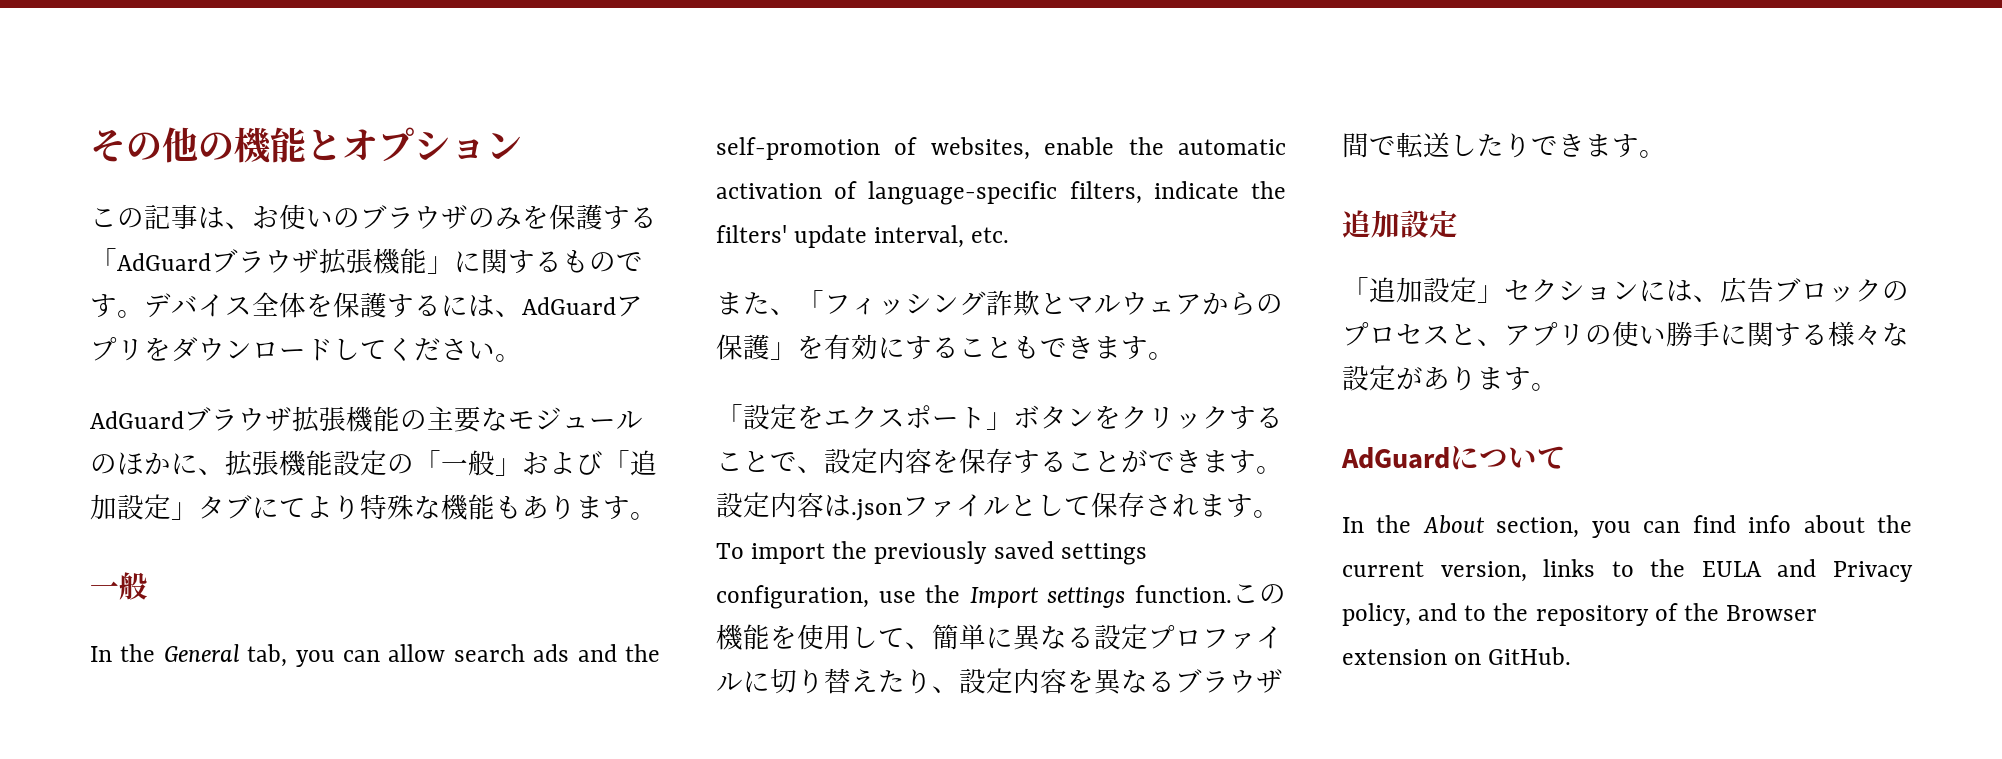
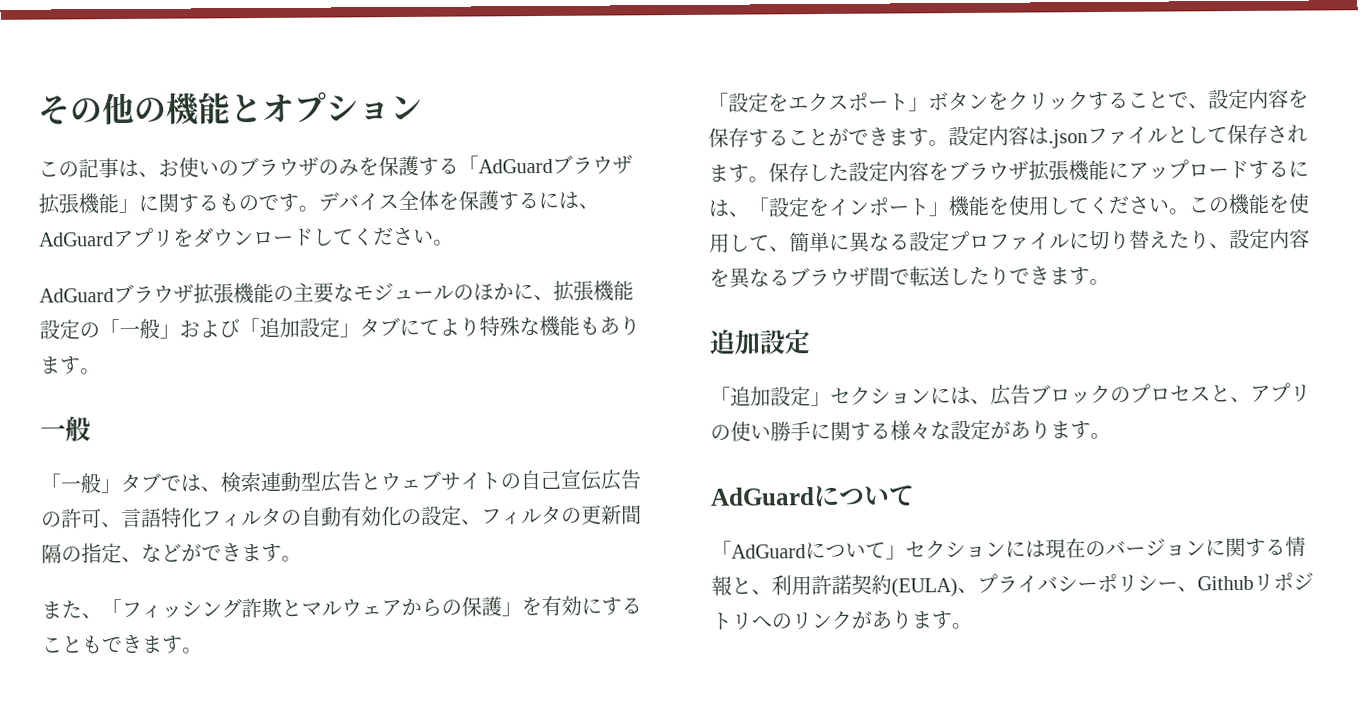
- In the General tab, you can allow search ads and the self-promotion of websites, enable the automatic activation of language-specific filters, indicate the filters' update interval, etc.
+ 「一般」タブでは、検索連動型広告とウェブサイトの自己宣伝広告の許可、言語特化フィルタの自動有効化の設定、フィルタの更新間隔の指定、などができます。
- To import the previously saved settings configuration, use the Import settings function.
+ 保存した設定内容をブラウザ拡張機能にアップロードするには、「設定をインポート」機能を使用してください。
- In the About section, you can find info about the current version, links to the EULA and Privacy policy, and to the repository of the Browser extension on GitHub.
+ 「AdGuardについて」セクションには現在のバージョンに関する情報と、利用許諾契約(EULA)、プライバシーポリシー、Githubリポジトリへのリンクがあります。

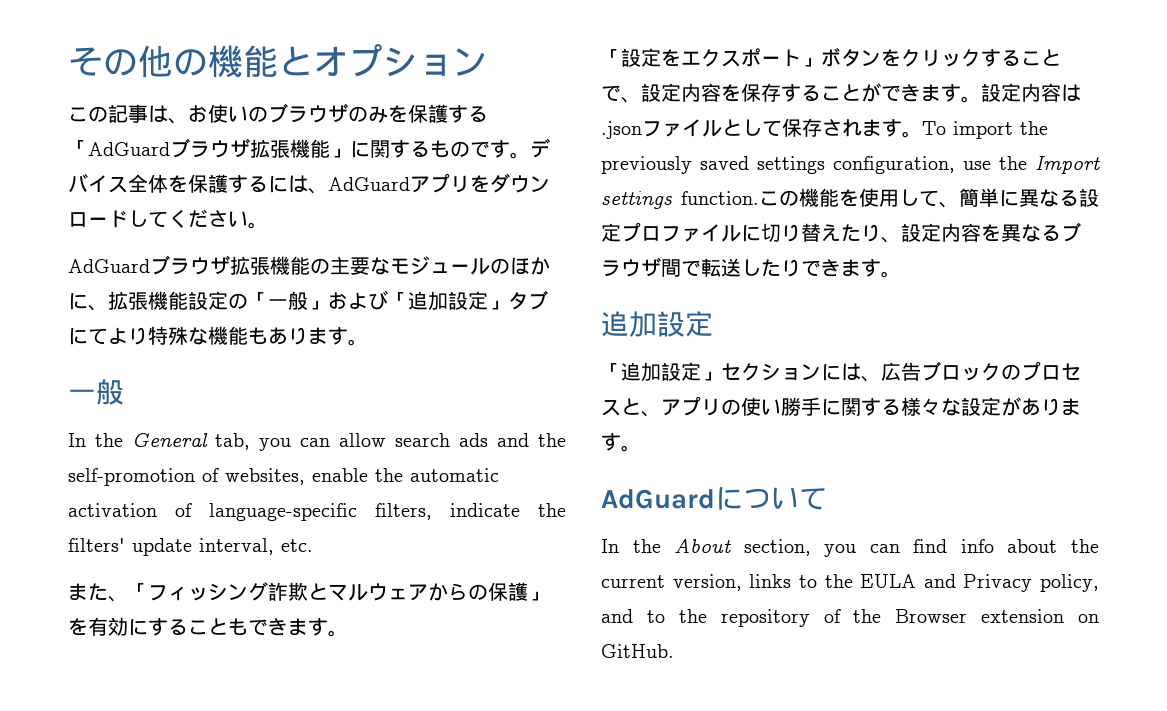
- 「一般」タブでは、検索連動型広告とウェブサイトの自己宣伝広告の許可、言語特化フィルタの自動有効化の設定、フィルタの更新間隔の指定、などができます。
+ In the General tab, you can allow search ads and the self-promotion of websites, enable the automatic activation of language-specific filters, indicate the filters' update interval, etc.
- 保存した設定内容をブラウザ拡張機能にアップロードするには、「設定をインポート」機能を使用してください。
+ To import the previously saved settings configuration, use the Import settings function.
- 「AdGuardについて」セクションには現在のバージョンに関する情報と、利用許諾契約(EULA)、プライバシーポリシー、Githubリポジトリへのリンクがあります。
+ In the About section, you can find info about the current version, links to the EULA and Privacy policy, and to the repository of the Browser extension on GitHub.

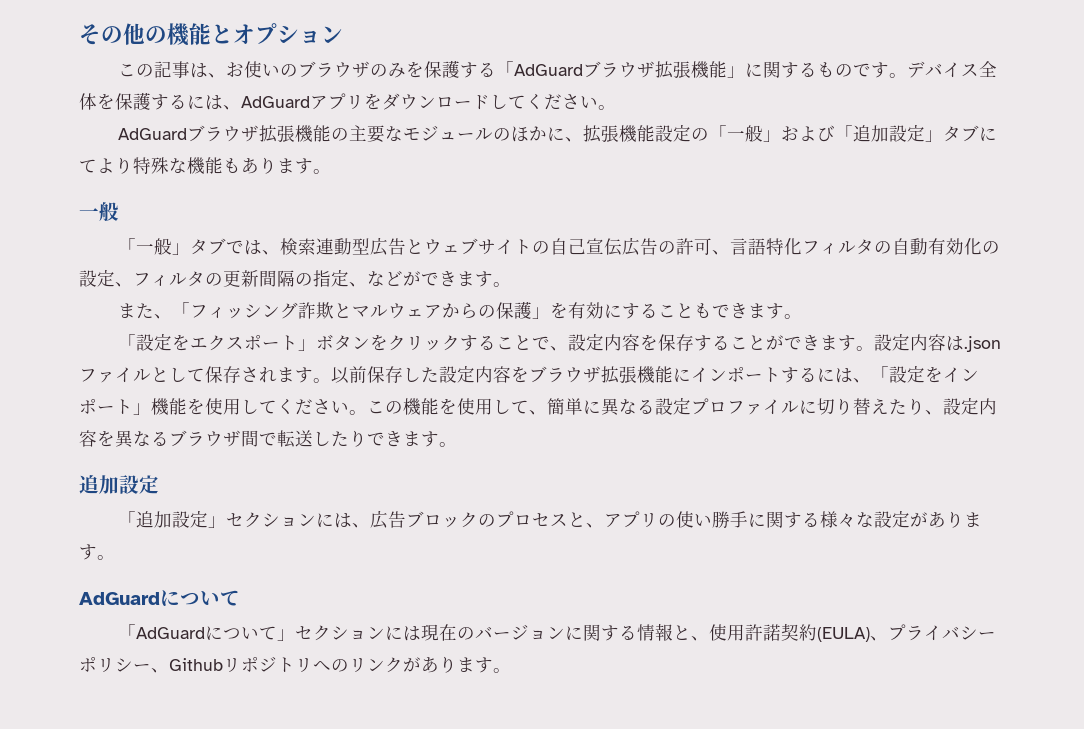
- In the General tab, you can allow search ads and the self-promotion of websites, enable the automatic activation of language-specific filters, indicate the filters' update interval, etc.
+ 「一般」タブでは、検索連動型広告とウェブサイトの自己宣伝広告の許可、言語特化フィルタの自動有効化の設定、フィルタの更新間隔の指定、などができます。
- To import the previously saved settings configuration, use the Import settings function.
+ 以前保存した設定内容をブラウザ拡張機能にインポートするには、「設定をインポート」機能を使用してください。
- In the About section, you can find info about the current version, links to the EULA and Privacy policy, and to the repository of the Browser extension on GitHub.
+ 「AdGuardについて」セクションには現在のバージョンに関する情報と、使用許諾契約(EULA)、プライバシーポリシー、Githubリポジトリへのリンクがあります。

